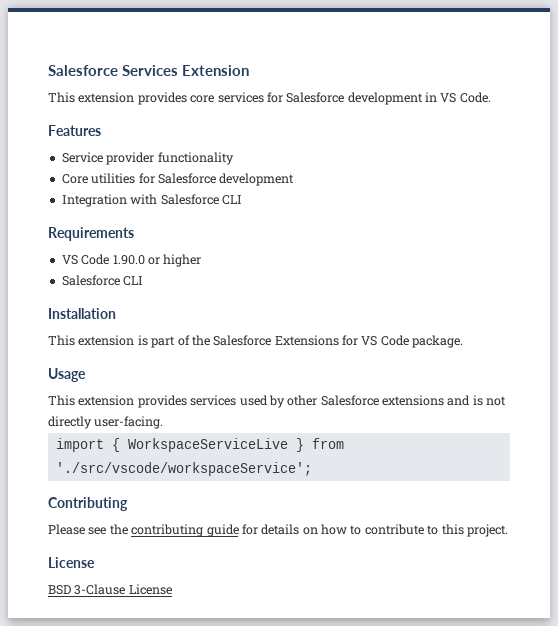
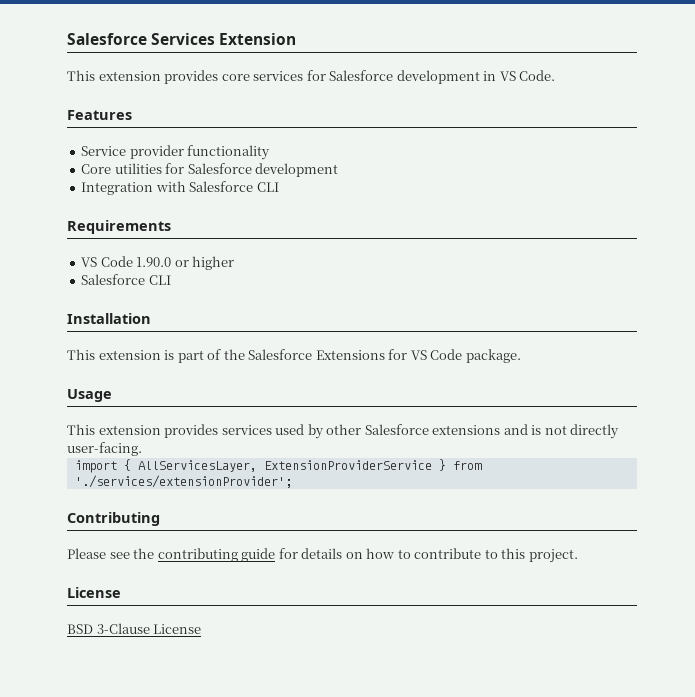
- import { WorkspaceServiceLive } from './src/vscode/workspaceService';
+ import { AllServicesLayer, ExtensionProviderService } from './services/extensionProvider';

